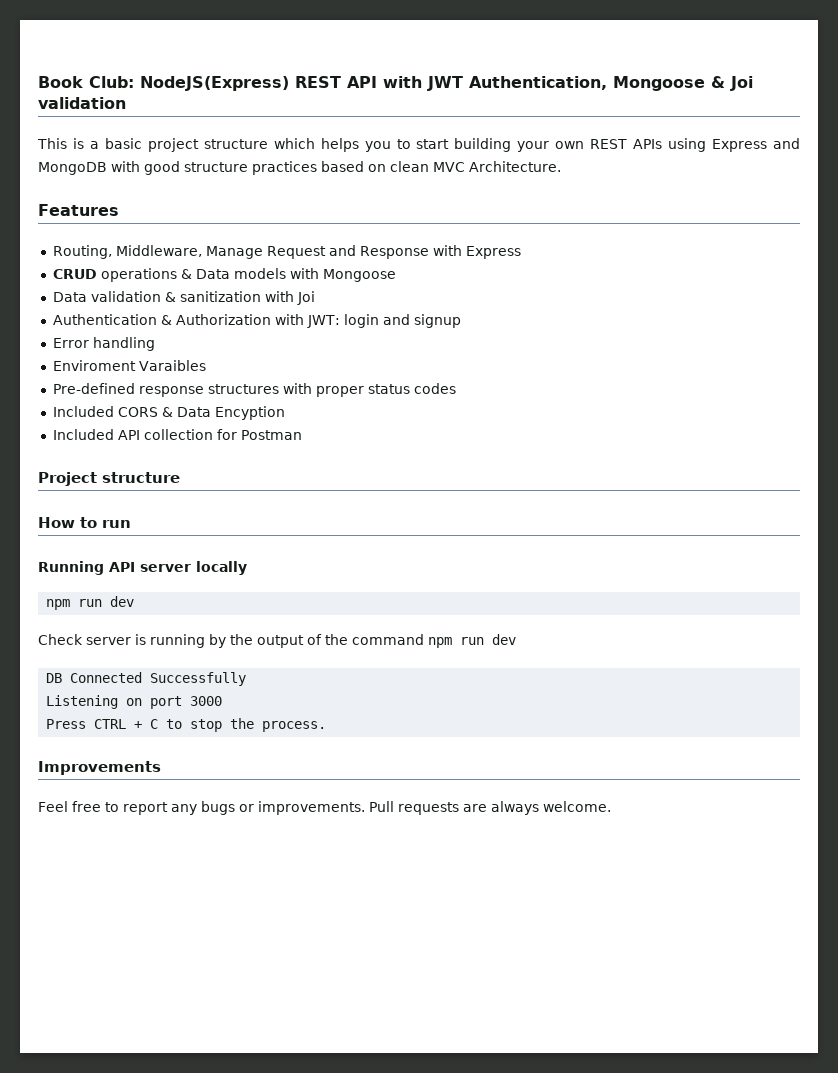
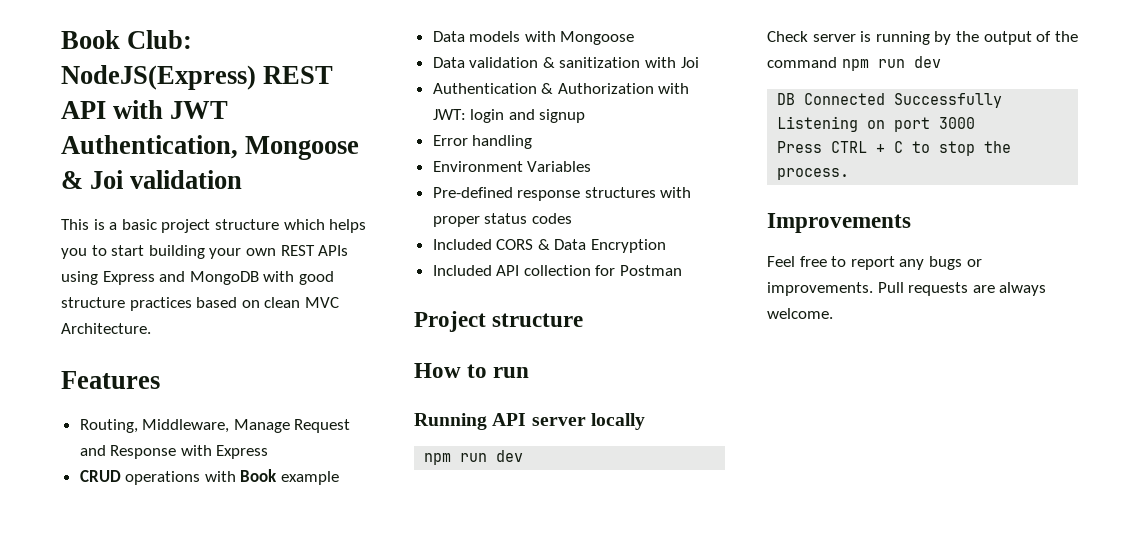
- CRUD operations & Data models with Mongoose
+ CRUD operations with Book example
+ Data models with Mongoose
- Enviroment Varaibles
+ Environment Variables
- Included CORS & Data Encyption
+ Included CORS & Data Encryption

